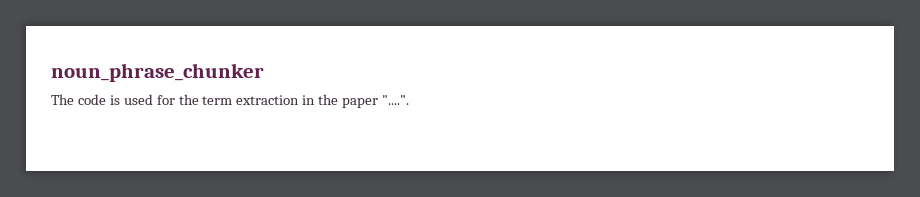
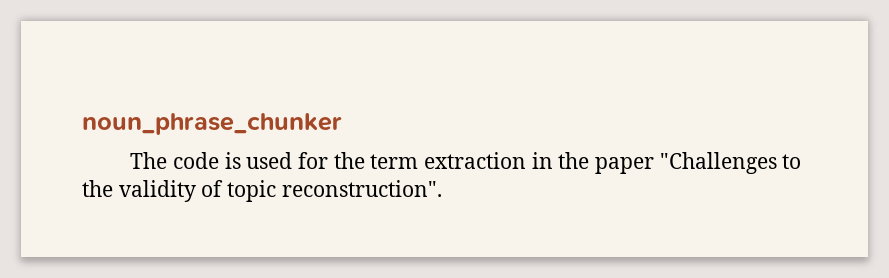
- The code is used for the term extraction in the paper "....".
+ The code is used for the term extraction in the paper "Challenges to the validity of topic reconstruction".

